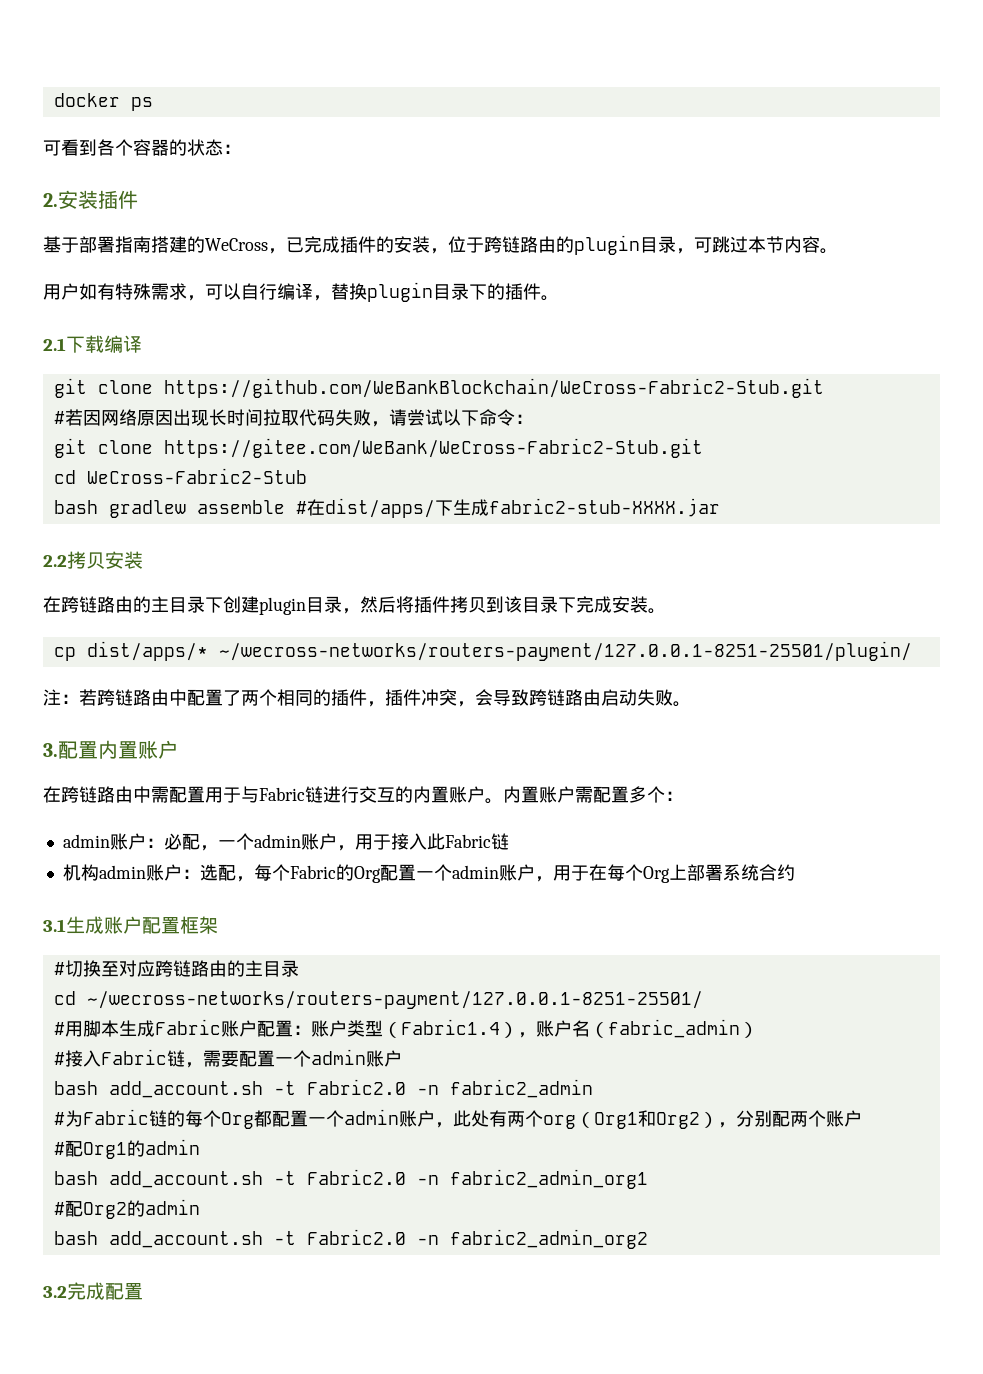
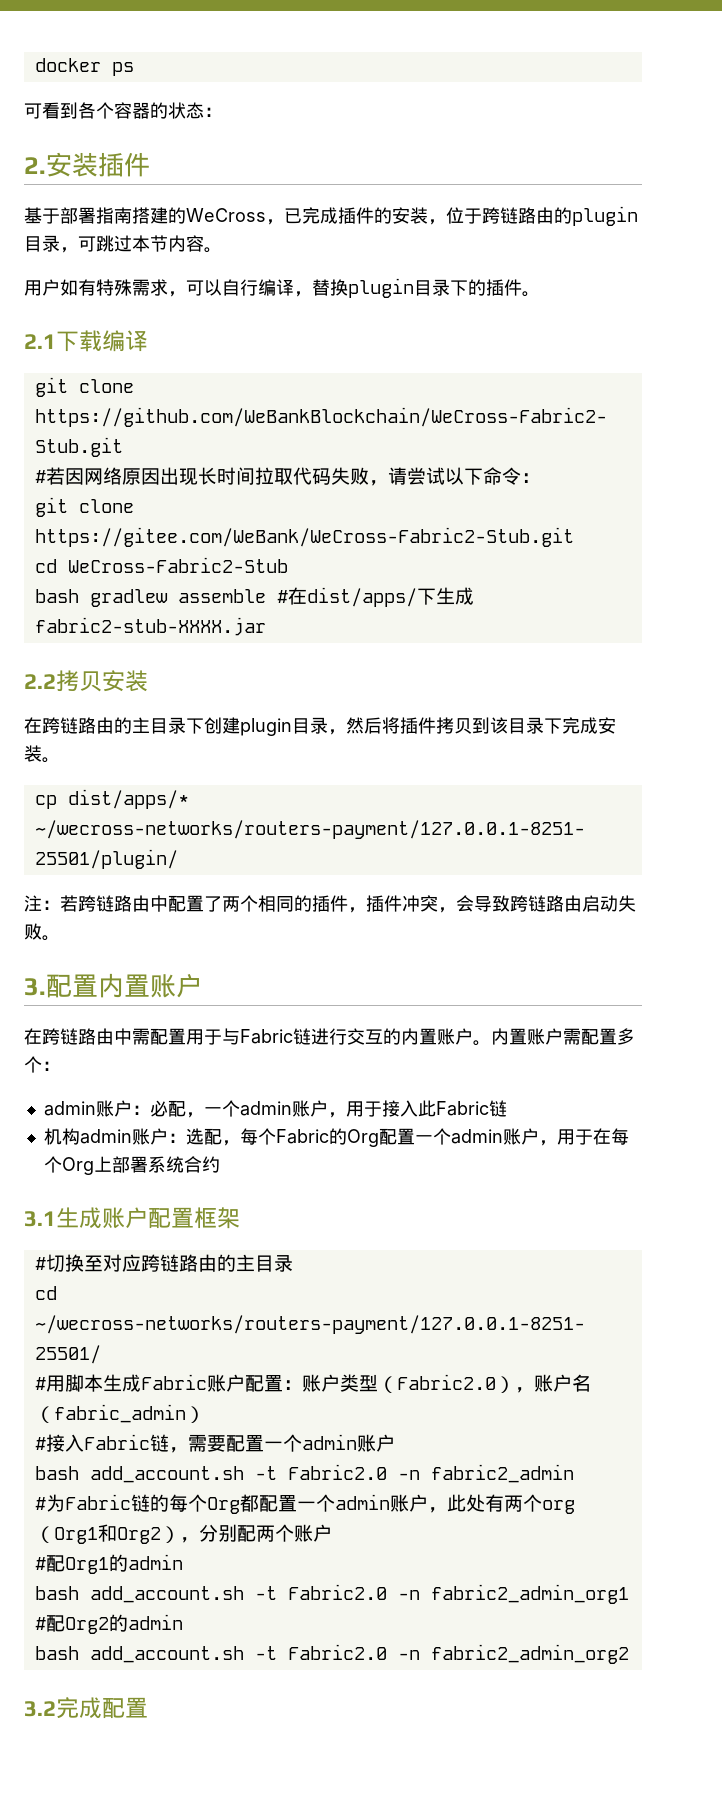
- #用脚本生成Fabric账户配置：账户类型（Fabric1.4），账户名（fabric_admin）
+ #用脚本生成Fabric账户配置：账户类型（Fabric2.0），账户名（fabric_admin）

